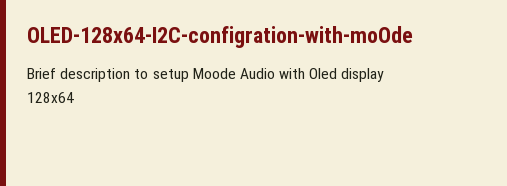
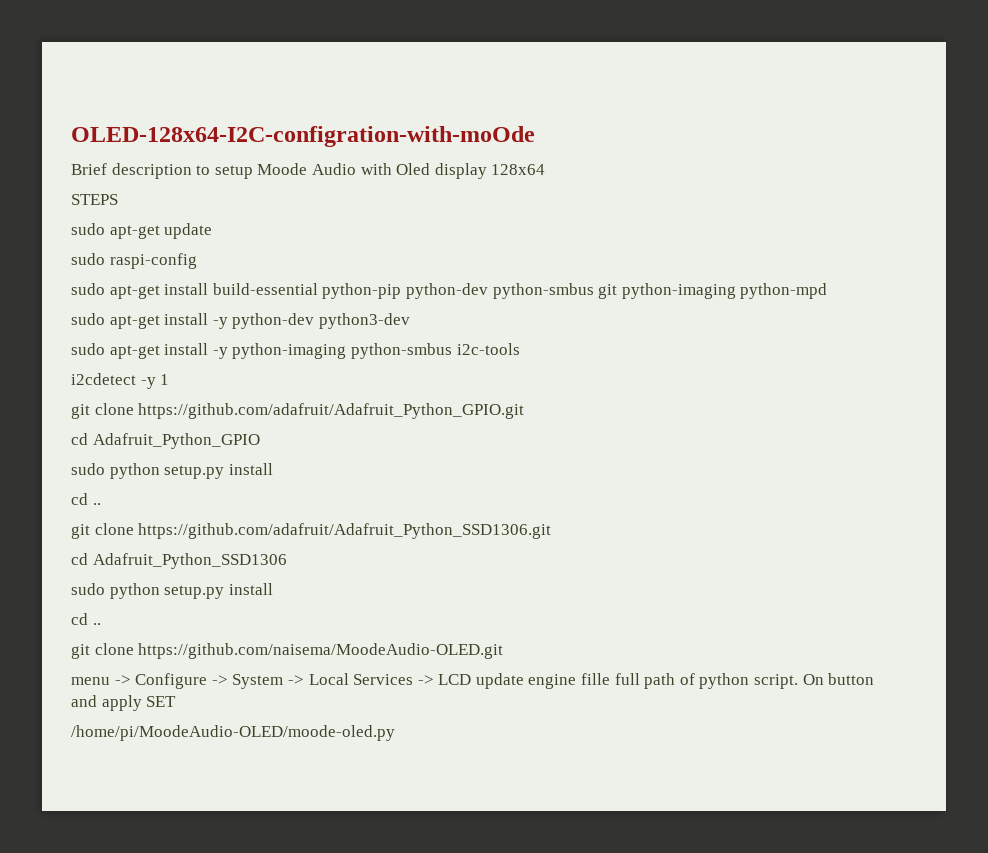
+ STEPS
+ sudo apt-get update
+ sudo raspi-config
+ sudo apt-get install build-essential python-pip python-dev python-smbus git python-imaging python-mpd
+ sudo apt-get install -y python-dev python3-dev
+ sudo apt-get install -y python-imaging python-smbus i2c-tools
+ i2cdetect -y 1
+ git clone https://github.com/adafruit/Adafruit_Python_GPIO.git
+ cd Adafruit_Python_GPIO
+ sudo python setup.py install
+ cd ..
+ git clone https://github.com/adafruit/Adafruit_Python_SSD1306.git
+ cd Adafruit_Python_SSD1306
+ sudo python setup.py install
+ cd ..
+ git clone https://github.com/naisema/MoodeAudio-OLED.git
+ menu -> Configure -> System -> Local Services -> LCD update engine fille full path of python script. On button and apply SET
+ /home/pi/MoodeAudio-OLED/moode-oled.py

